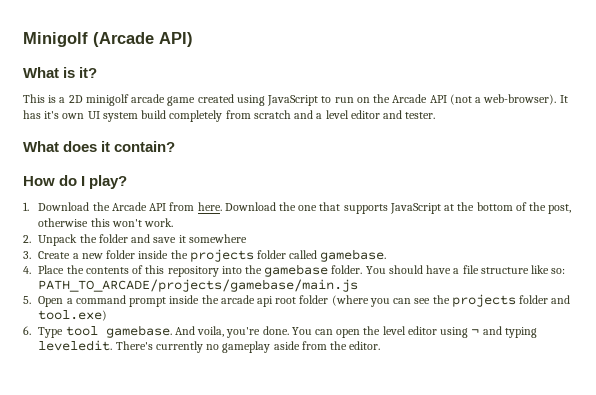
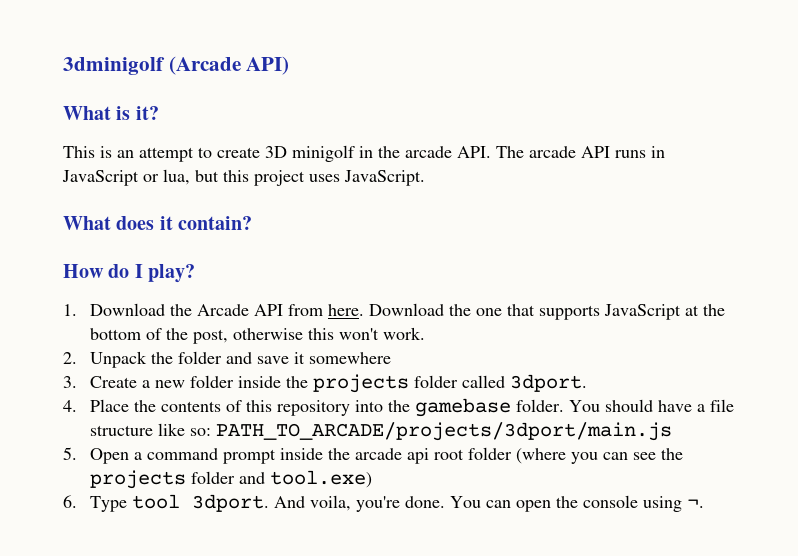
- Minigolf (Arcade API)
+ 3dminigolf (Arcade API)
- This is a 2D minigolf arcade game created using JavaScript to run on the Arcade API (not a web-browser). It has it's own UI system build completely from scratch and a level editor and tester.
+ This is an attempt to create 3D minigolf in the arcade API. The arcade API runs in JavaScript or lua, but this project uses JavaScript.
- 3. Create a new folder inside the projects folder called gamebase.
+ 3. Create a new folder inside the projects folder called 3dport.
- You should have a file structure like so: PATH_TO_ARCADE/projects/gamebase/main.js
+ You should have a file structure like so: PATH_TO_ARCADE/projects/3dport/main.js
- 6. Type tool gamebase.
+ 6. Type tool 3dport.
- You can open the level editor using ¬ and typing leveledit. There's currently no gameplay aside from the editor.
+ You can open the console using ¬.

